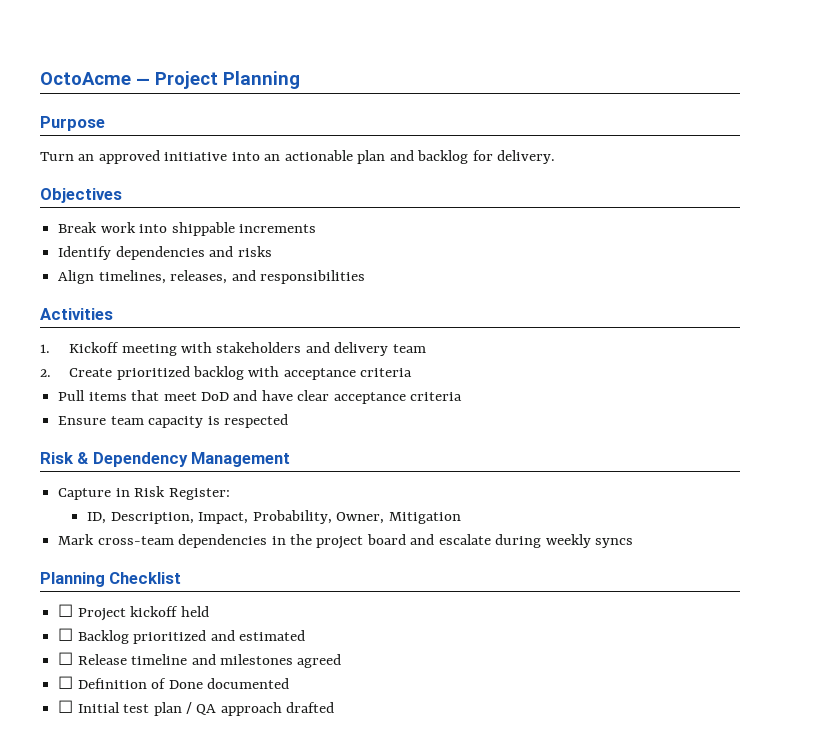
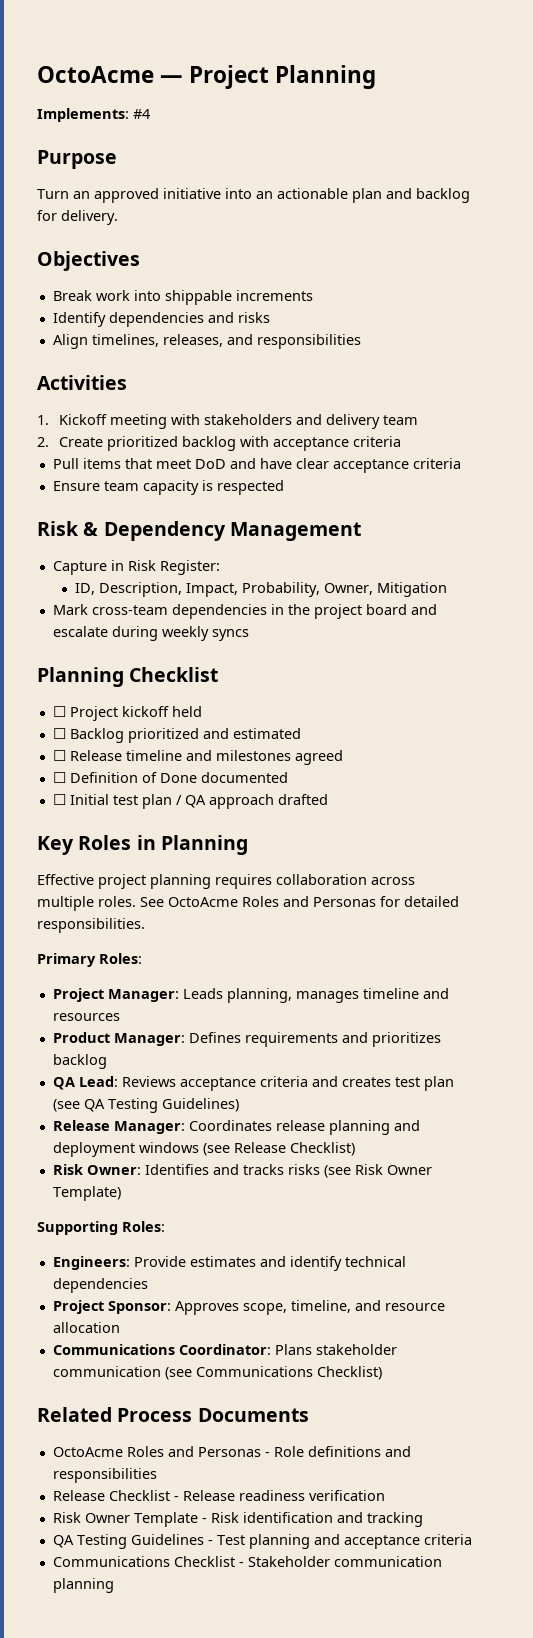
+ Implements: #4
+ Key Roles in Planning
+ Effective project planning requires collaboration across multiple roles. See OctoAcme Roles and Personas for detailed responsibilities.
+ Primary Roles:
+ Project Manager: Leads planning, manages timeline and resources
+ Product Manager: Defines requirements and prioritizes backlog
+ QA Lead: Reviews acceptance criteria and creates test plan (see QA Testing Guidelines)
+ Release Manager: Coordinates release planning and deployment windows (see Release Checklist)
+ Risk Owner: Identifies and tracks risks (see Risk Owner Template)
+ Supporting Roles:
+ Engineers: Provide estimates and identify technical dependencies
+ Project Sponsor: Approves scope, timeline, and resource allocation
+ Communications Coordinator: Plans stakeholder communication (see Communications Checklist)
+ Related Process Documents
+ OctoAcme Roles and Personas - Role definitions and responsibilities
+ Release Checklist - Release readiness verification
+ Risk Owner Template - Risk identification and tracking
+ QA Testing Guidelines - Test planning and acceptance criteria
+ Communications Checklist - Stakeholder communication planning

